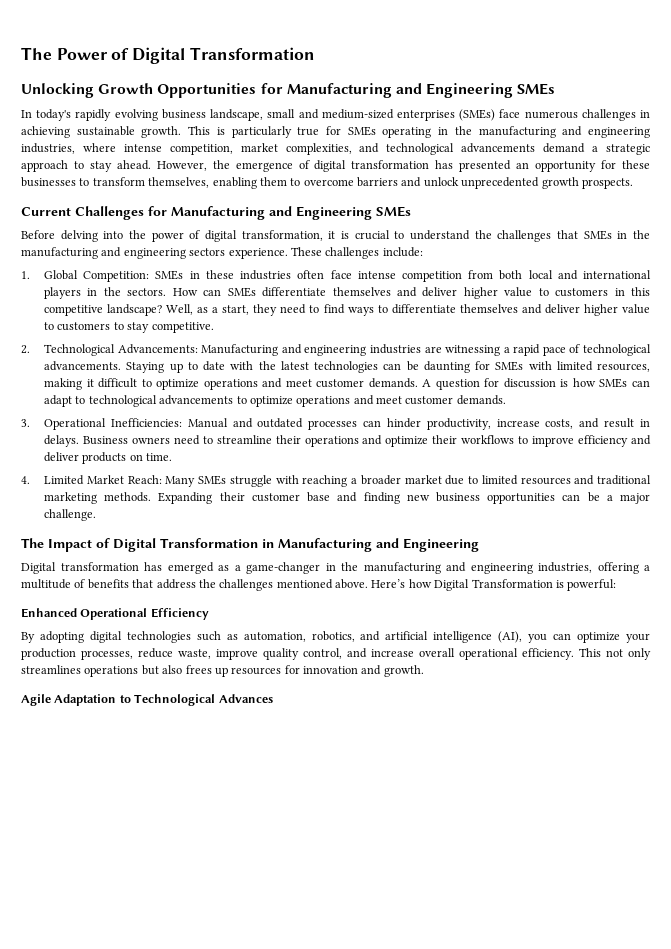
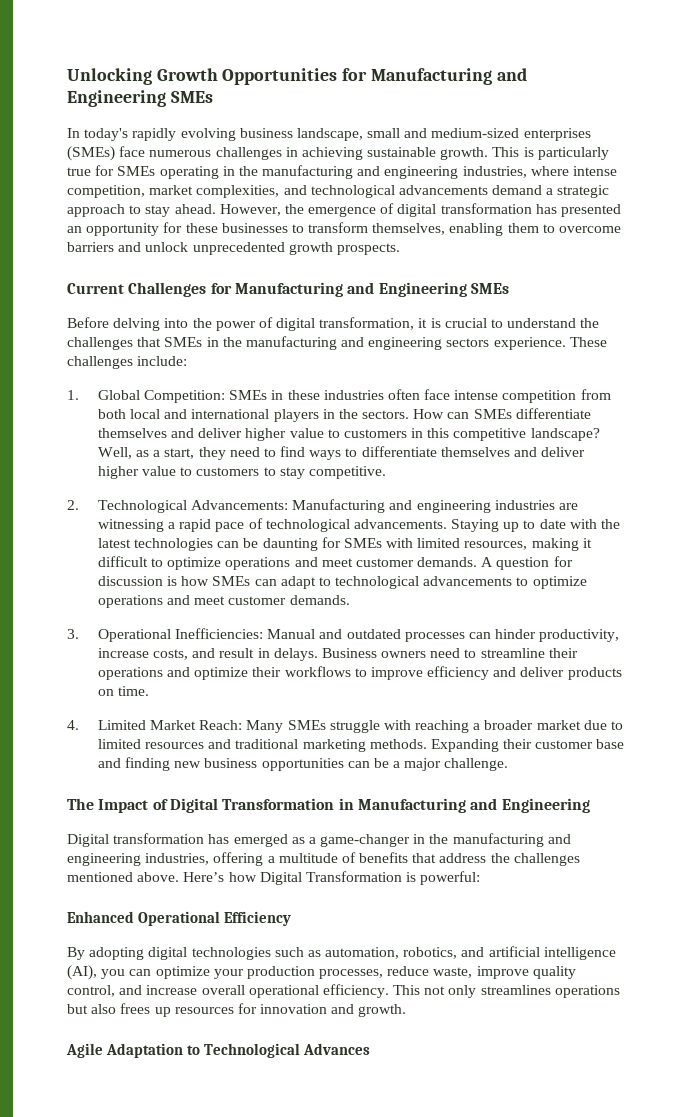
- The Power of Digital Transformation

